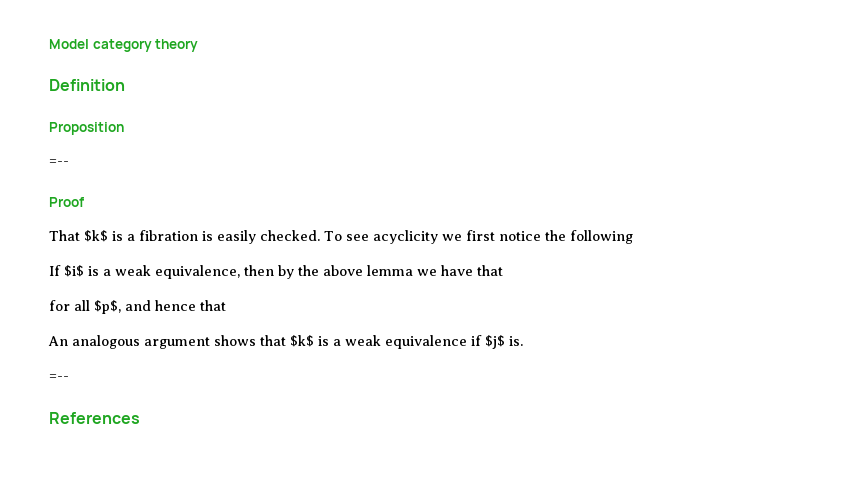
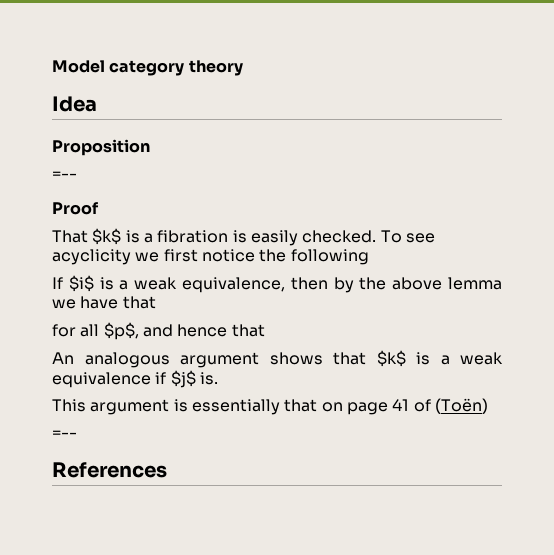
- Definition
+ Idea
+ This argument is essentially that on page 41 of (Toën)

